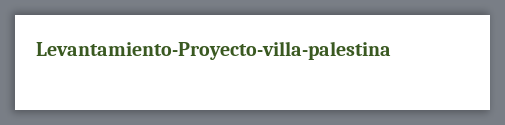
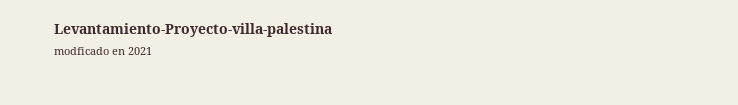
+ modficado en 2021

